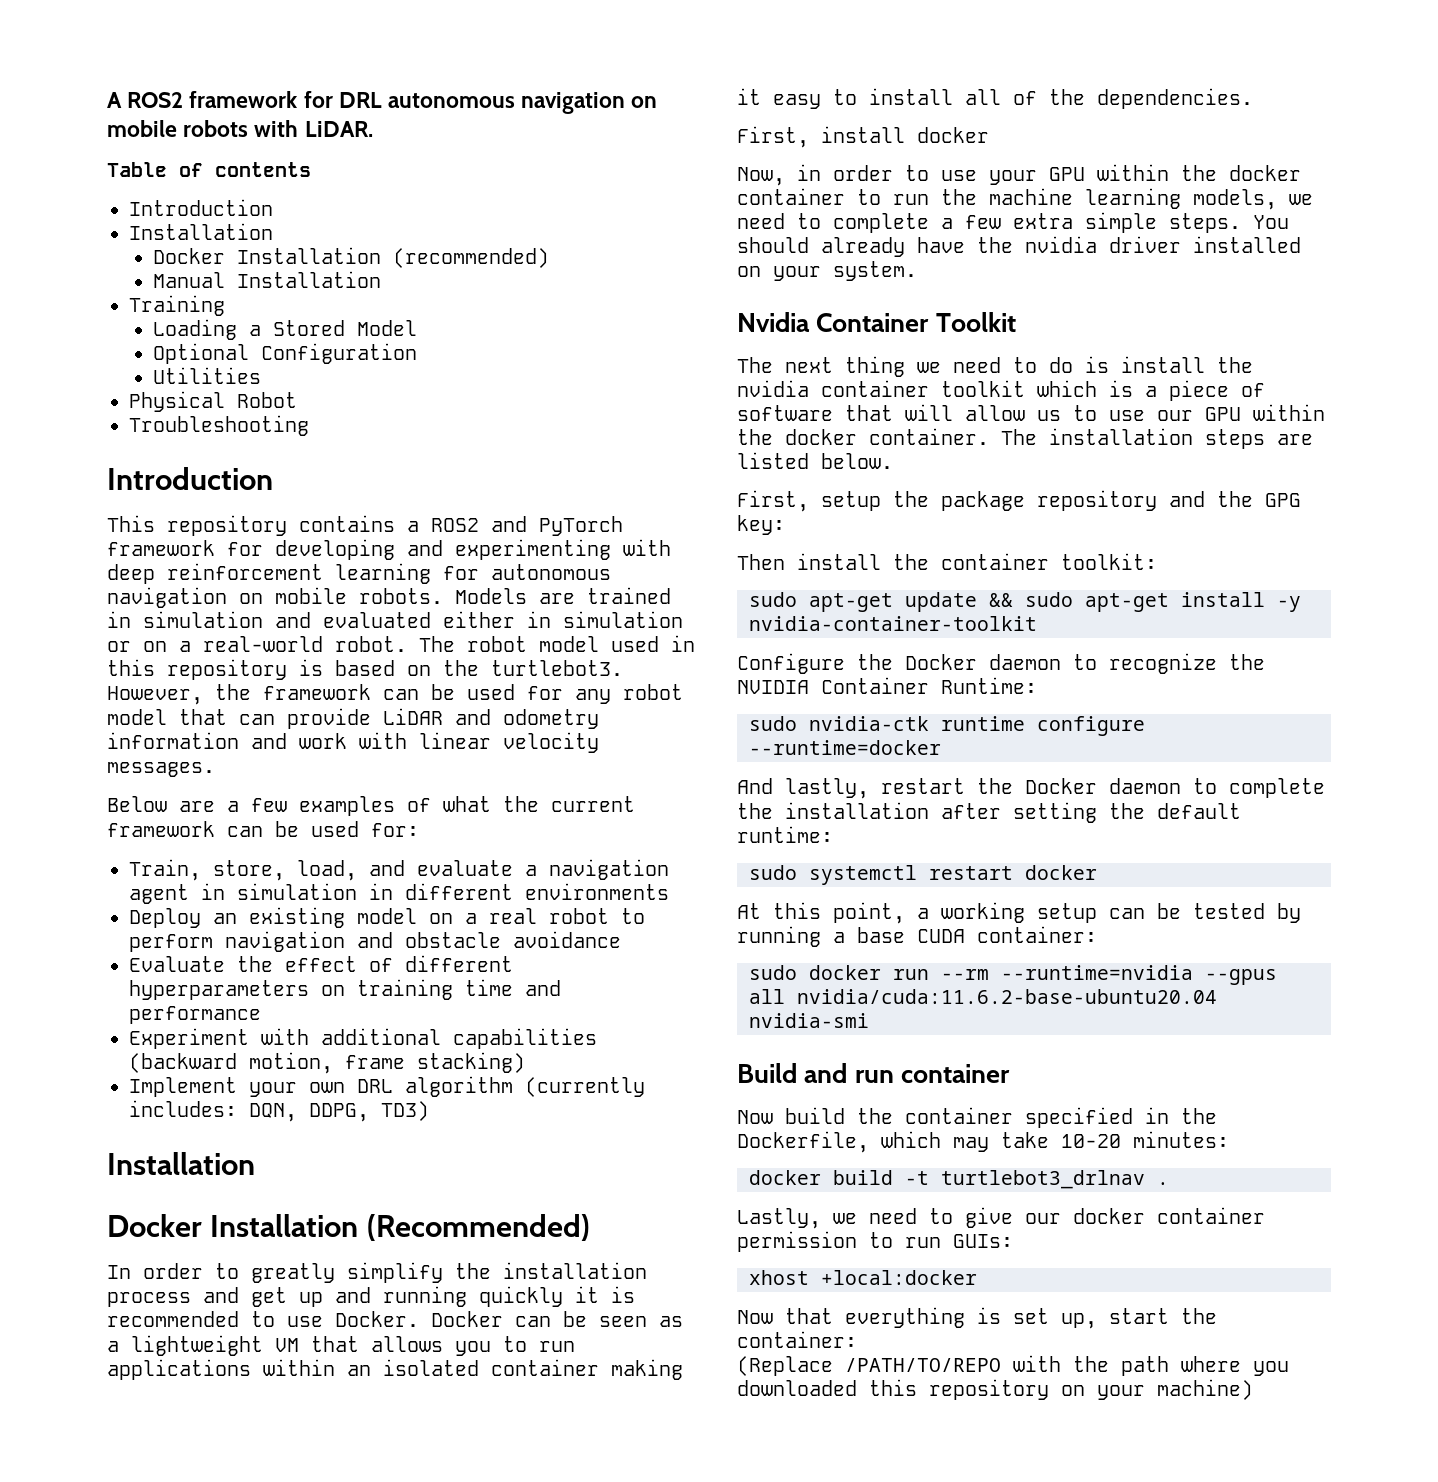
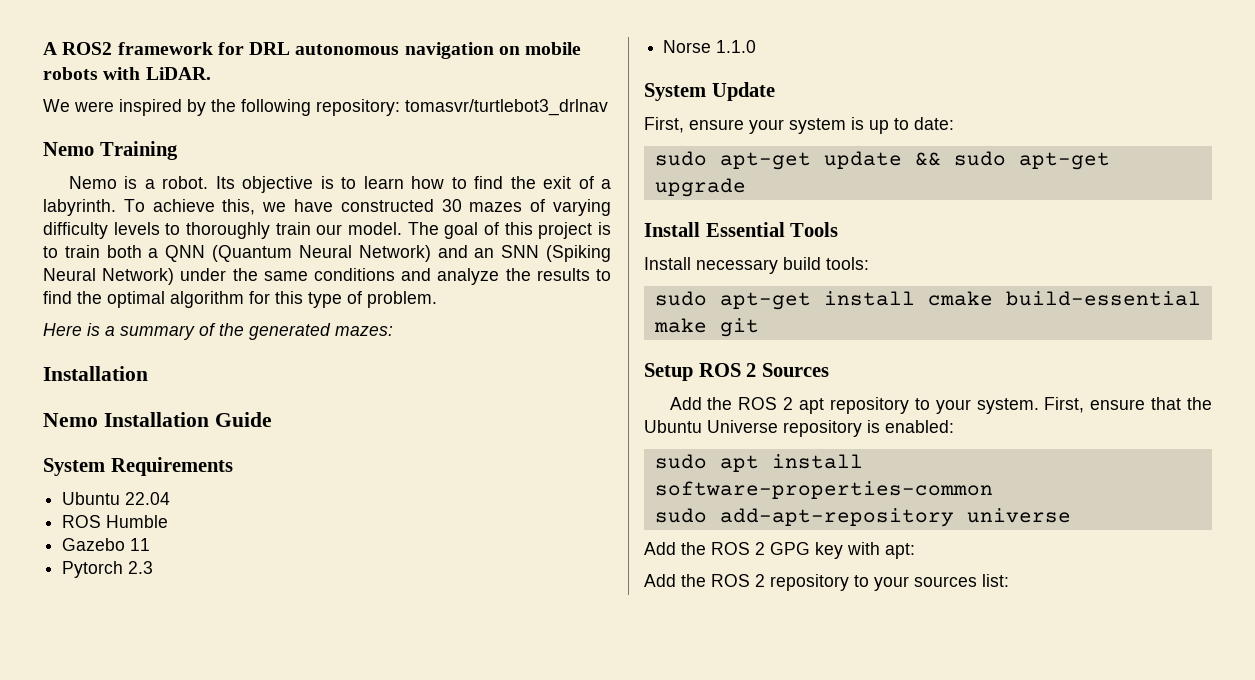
- Table of contents
- Introduction
+ We were inspired by the following repository: tomasvr/turtlebot3_drlnav
+ Nemo Training
+ Nemo is a robot. Its objective is to learn how to find the exit of a labyrinth. To achieve this, we have constructed 30 mazes of varying difficulty levels to thoroughly train our model. The goal of this project is to train both a QNN (Quantum Neural Network) and an SNN (Spiking Neural Network) under the same conditions and analyze the results to find the optimal algorithm for this type of problem.
+ Here is a summary of the generated mazes:
  Installation
- Docker Installation (recommended)
- Manual Installation
- Training
- Loading a Stored Model
- Optional Configuration
- Utilities
- Physical Robot
- Troubleshooting
- Introduction
- This repository contains a ROS2 and PyTorch framework for developing and experimenting with deep reinforcement learning for autonomous navigation on mobile robots. Models are trained in simulation and evaluated either in simulation or on a real-world robot. The robot model used in this repository is based on the turtlebot3. However, the framework can be used for any robot model that can provide LiDAR and odometry information and work with linear velocity messages.
- Below are a few examples of what the current framework can be used for:
- Train, store, load, and evaluate a navigation agent in simulation in different environments
- Deploy an existing model on a real robot to perform navigation and obstacle avoidance
- Evaluate the effect of different hyperparameters on training time and performance
- Experiment with additional capabilities (backward motion, frame stacking)
- Implement your own DRL algorithm (currently includes: DQN, DDPG, TD3)
- Installation
- Docker Installation (Recommended)
- In order to greatly simplify the installation process and get up and running quickly it is recommended to use Docker. Docker can be seen as a lightweight VM that allows you to run applications within an isolated container making it easy to install all of the dependencies.
- First, install docker
- Now, in order to use your GPU within the docker container to run the machine learning models, we need to complete a few extra simple steps. You should already have the nvidia driver installed on your system.
- Nvidia Container Toolkit
- The next thing we need to do is install the nvidia container toolkit which is a piece of software that will allow us to use our GPU within the docker container. The installation steps are listed below.
- First, setup the package repository and the GPG key:
- Then install the container toolkit:
+ Nemo Installation Guide
+ System Requirements
+ Ubuntu 22.04
+ ROS Humble
+ Gazebo 11
+ Pytorch 2.3
+ Norse 1.1.0
+ System Update
+ First, ensure your system is up to date:
- sudo apt-get update && sudo apt-get install -y nvidia-container-toolkit
- Configure the Docker daemon to recognize the NVIDIA Container Runtime:
- sudo nvidia-ctk runtime configure --runtime=docker
- And lastly, restart the Docker daemon to complete the installation after setting the default runtime:
- sudo systemctl restart docker
- At this point, a working setup can be tested by running a base CUDA container:
- sudo docker run --rm --runtime=nvidia --gpus all nvidia/cuda:11.6.2-base-ubuntu20.04 nvidia-smi
- Build and run container
- Now build the container specified in the Dockerfile, which may take 10-20 minutes:
- docker build -t turtlebot3_drlnav .
- Lastly, we need to give our docker container permission to run GUIs:
- xhost +local:docker
- Now that everything is set up, start the container:
- (Replace /PATH/TO/REPO with the path where you downloaded this repository on your machine)
+ sudo apt-get update && sudo apt-get upgrade
+ Install Essential Tools
+ Install necessary build tools:
+ sudo apt-get install cmake build-essential make git
+ Setup ROS 2 Sources
+ Add the ROS 2 apt repository to your system. First, ensure that the Ubuntu Universe repository is enabled:
+ sudo apt install software-properties-common
+ sudo add-apt-repository universe
+ Add the ROS 2 GPG key with apt:
+ Add the ROS 2 repository to your sources list:

